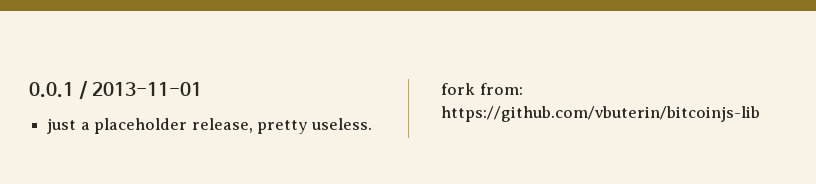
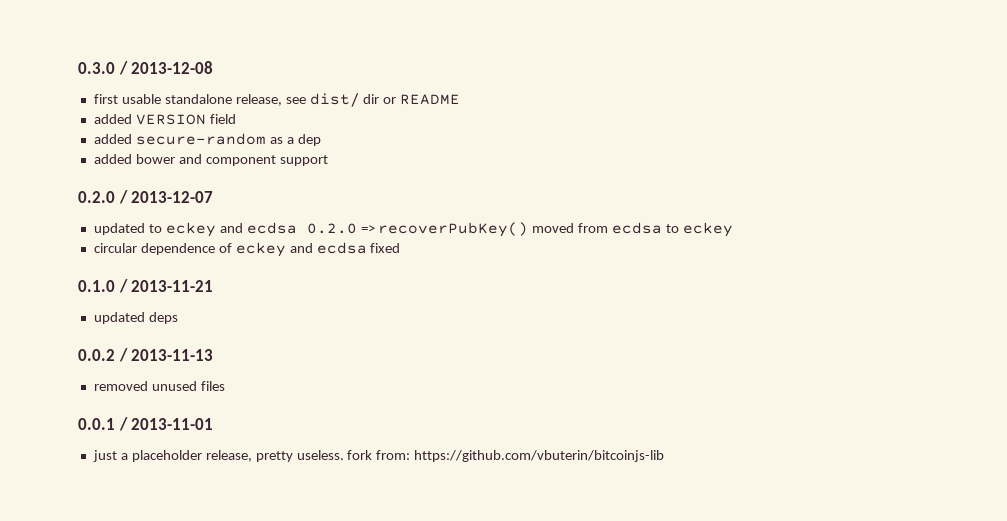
+ 0.3.0 / 2013-12-08
+ first usable standalone release, see dist/ dir or README
+ added VERSION field
+ added secure-random as a dep
+ added bower and component support
+ 0.2.0 / 2013-12-07
+ updated to eckey and ecdsa 0.2.0 => recoverPubKey() moved from ecdsa to eckey
+ circular dependence of eckey and ecdsa fixed
+ 0.1.0 / 2013-11-21
+ updated deps
+ 0.0.2 / 2013-11-13
+ removed unused files

